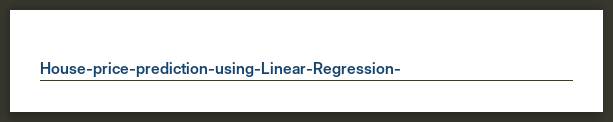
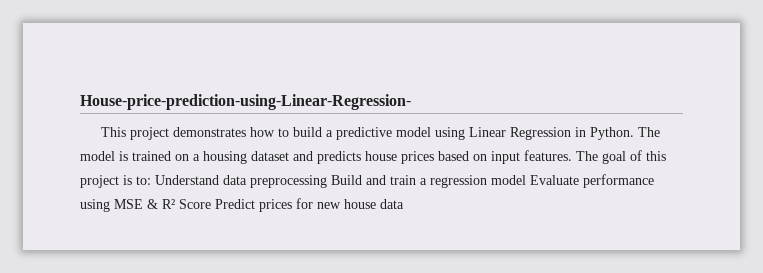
+ This project demonstrates how to build a predictive model using Linear Regression in Python. The model is trained on a housing dataset and predicts house prices based on input features. The goal of this project is to: Understand data preprocessing Build and train a regression model Evaluate performance using MSE & R² Score Predict prices for new house data

